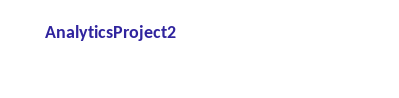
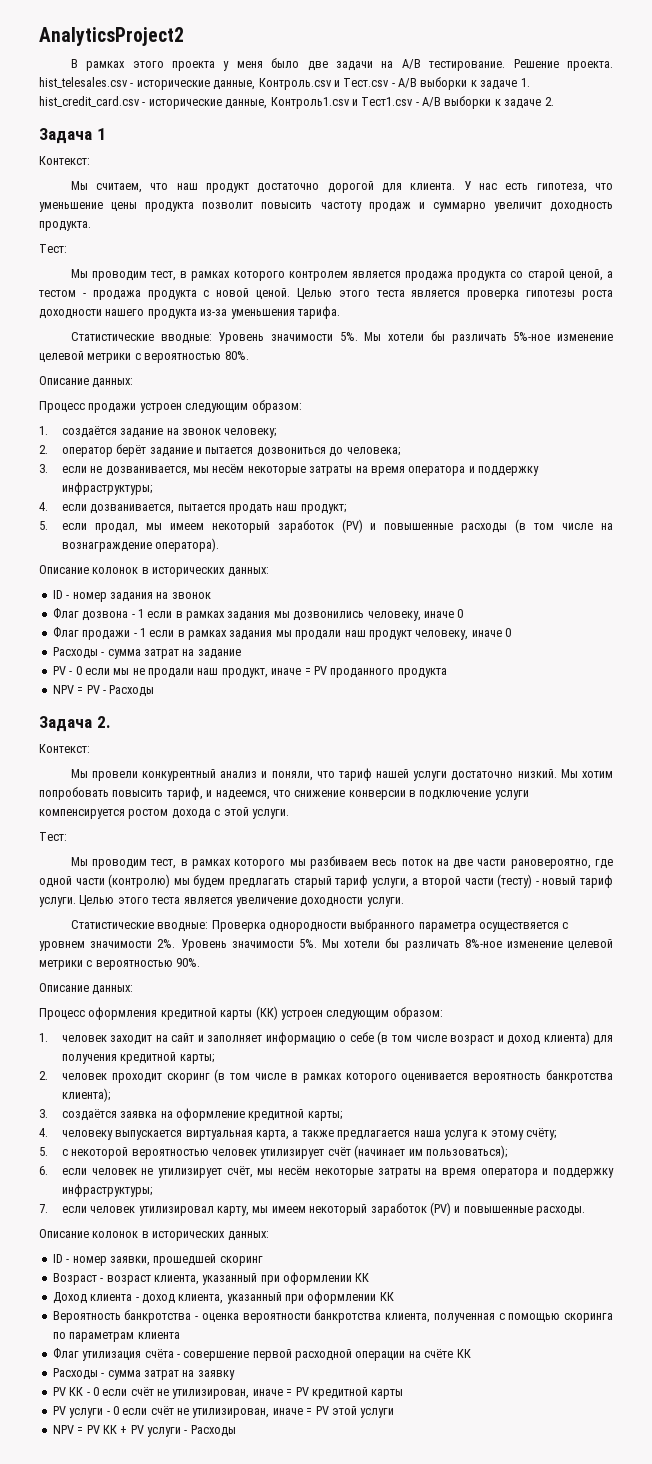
+ В рамках этого проекта у меня было две задачи на A/B тестирование. Решение проекта. hist_telesales.csv - исторические данные, Контроль.csv и Тест.csv - A/B выборки к задаче 1. hist_credit_card.csv - исторические данные, Контроль1.csv и Тест1.csv - A/B выборки к задаче 2.
+ Задача 1
+ Контекст:
+ Мы считаем, что наш продукт достаточно дорогой для клиента. У нас есть гипотеза, что уменьшение цены продукта позволит повысить частоту продаж и суммарно увеличит доходность продукта.
+ Тест:
+ Мы проводим тест, в рамках которого контролем является продажа продукта со старой ценой, а тестом - продажа продукта с новой ценой. Целью этого теста является проверка гипотезы роста доходности нашего продукта из-за уменьшения тарифа.
+ Статистические вводные: Уровень значимости 5%. Мы хотели бы различать 5%-ное изменение целевой метрики с вероятностью 80%.
+ Описание данных:
+ Процесс продажи устроен следующим образом:
+ 1. создаётся задание на звонок человеку;
+ 2. оператор берёт задание и пытается дозвониться до человека;
+ 3. если не дозванивается, мы несём некоторые затраты на время оператора и поддержку инфраструктуры;
+ 4. если дозванивается, пытается продать наш продукт;
+ 5. если продал, мы имеем некоторый заработок (PV) и повышенные расходы (в том числе на вознаграждение оператора).
+ Описание колонок в исторических данных:
+ ID - номер задания на звонок
+ Флаг дозвона - 1 если в рамках задания мы дозвонились человеку, иначе 0
+ Флаг продажи - 1 если в рамках задания мы продали наш продукт человеку, иначе 0
+ Расходы - сумма затрат на задание
+ PV - 0 если мы не продали наш продукт, иначе = PV проданного продукта
+ NPV = PV - Расходы
+ Задача 2.
+ Контекст:
+ Мы провели конкурентный анализ и поняли, что тариф нашей услуги достаточно низкий. Мы хотим попробовать повысить тариф, и надеемся, что снижение конверсии в подключение услуги компенсируется ростом дохода с этой услуги.
+ Тест:
+ Мы проводим тест, в рамках которого мы разбиваем весь поток на две части рановероятно, где одной части (контролю) мы будем предлагать старый тариф услуги, а второй части (тесту) - новый тариф услуги. Целью этого теста является увеличение доходности услуги.
+ Статистические вводные: Проверка однородности выбранного параметра осуществяется с уровнем значимости 2%. Уровень значимости 5%. Мы хотели бы различать 8%-ное изменение целевой метрики с вероятностью 90%.
+ Описание данных:
+ Процесс оформления кредитной карты (КК) устроен следующим образом:
+ 1. человек заходит на сайт и заполняет информацию о себе (в том числе возраст и доход клиента) для получения кредитной карты;
+ 2. человек проходит скоринг (в том числе в рамках которого оценивается вероятность банкротства клиента);
+ 3. создаётся заявка на оформление кредитной карты;
+ 4. человеку выпускается виртуальная карта, а также предлагается наша услуга к этому счёту;
+ 5. с некоторой вероятностью человек утилизирует счёт (начинает им пользоваться);
+ 6. если человек не утилизирует счёт, мы несём некоторые затраты на время оператора и поддержку инфраструктуры;
+ 7. если человек утилизировал карту, мы имеем некоторый заработок (PV) и повышенные расходы.
+ Описание колонок в исторических данных:
+ ID - номер заявки, прошедшей скоринг
+ Возраст - возраст клиента, указанный при оформлении КК
+ Доход клиента - доход клиента, указанный при оформлении КК
+ Вероятность банкротства - оценка вероятности банкротства клиента, полученная с помощью скоринга по параметрам клиента
+ Флаг утилизация счёта - совершение первой расходной операции на счёте КК
+ Расходы - сумма затрат на заявку
+ PV КК - 0 если счёт не утилизирован, иначе = PV кредитной карты
+ PV услуги - 0 если счёт не утилизирован, иначе = PV этой услуги
+ NPV = PV КК + PV услуги - Расходы

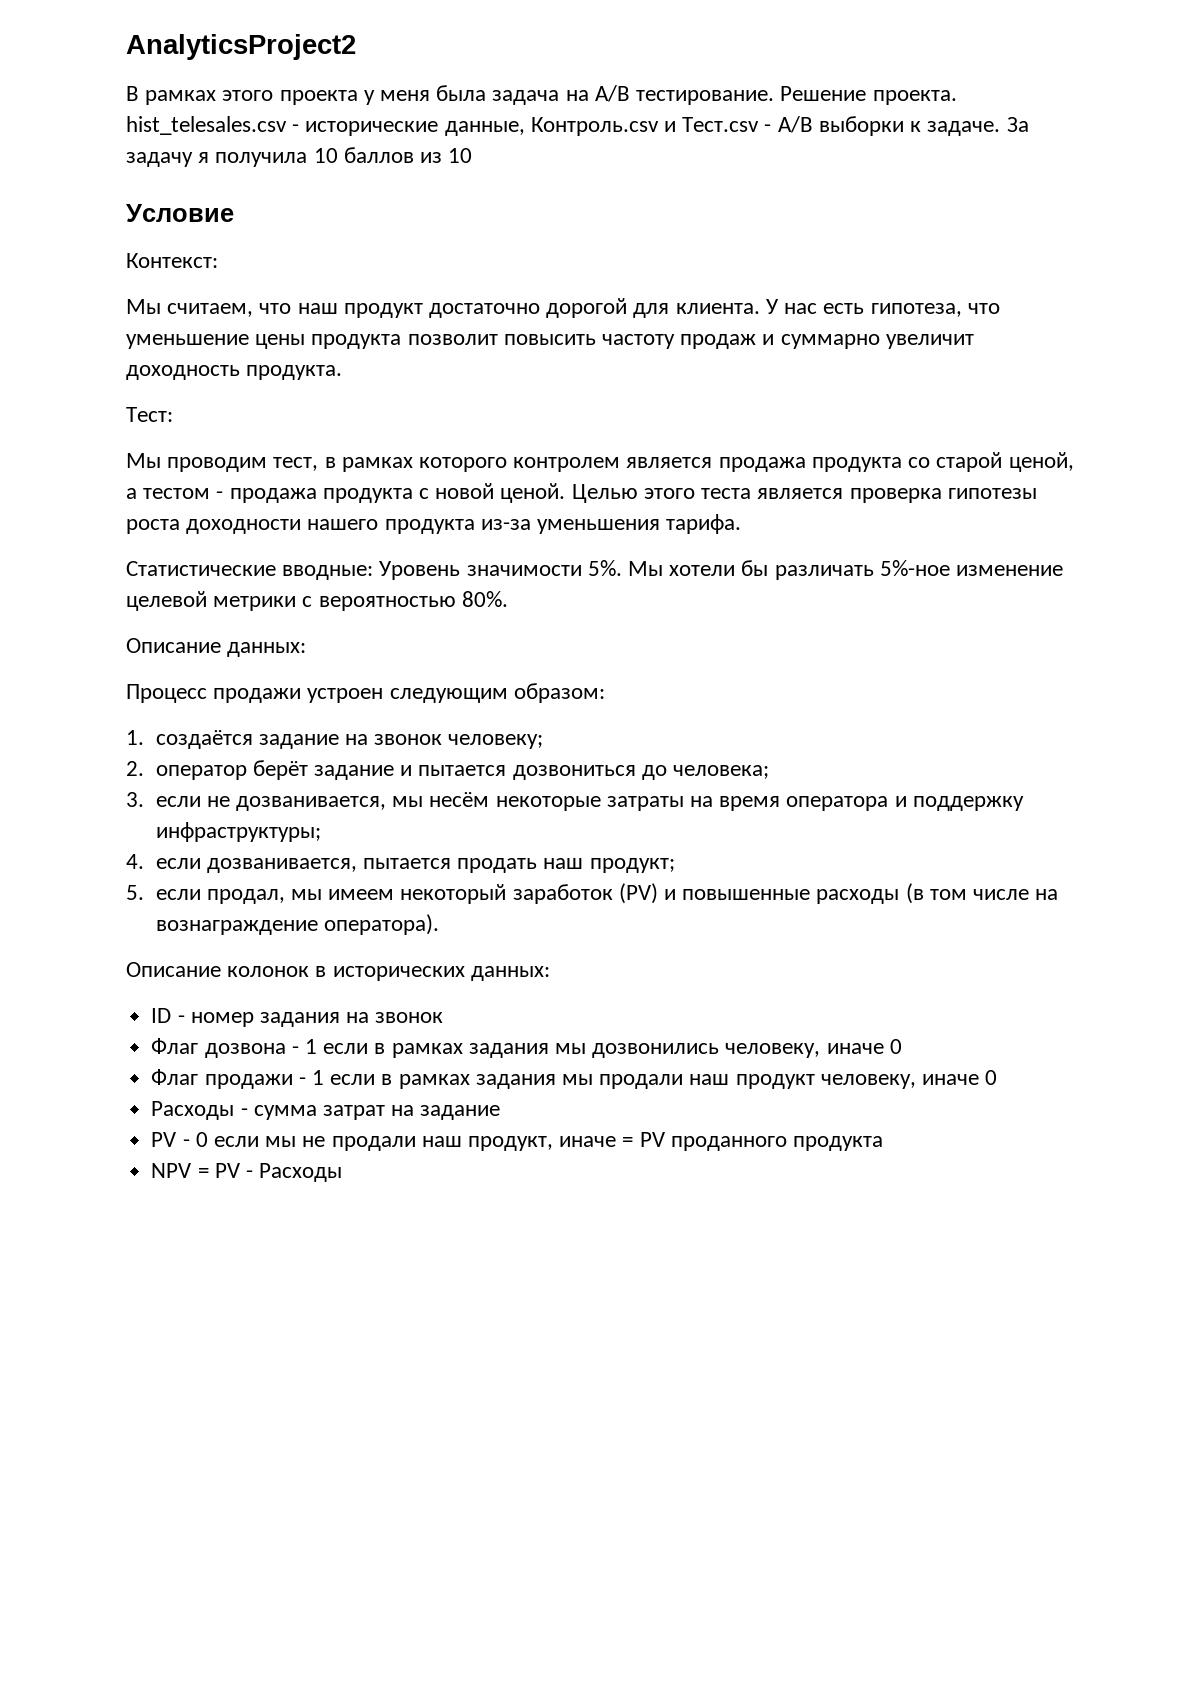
- В рамках этого проекта у меня было две задачи на A/B тестирование.
+ В рамках этого проекта у меня была задача на A/B тестирование.
- Решение проекта. hist_telesales.csv - исторические данные, Контроль.csv и Тест.csv - A/B выборки к задаче 1. hist_credit_card.csv - исторические данные, Контроль1.csv и Тест1.csv - A/B выборки к задаче 2.
- Задача 1
+ Решение проекта. hist_telesales.csv - исторические данные, Контроль.csv и Тест.csv - A/B выборки к задаче. За задачу я получила 10 баллов из 10
+ Условие
- Задача 2.
- Контекст:
- Мы провели конкурентный анализ и поняли, что тариф нашей услуги достаточно низкий. Мы хотим попробовать повысить тариф, и надеемся, что снижение конверсии в подключение услуги компенсируется ростом дохода с этой услуги.
- Тест:
- Мы проводим тест, в рамках которого мы разбиваем весь поток на две части рановероятно, где одной части (контролю) мы будем предлагать старый тариф услуги, а второй части (тесту) - новый тариф услуги. Целью этого теста является увеличение доходности услуги.
- Статистические вводные: Проверка однородности выбранного параметра осуществяется с уровнем значимости 2%. Уровень значимости 5%. Мы хотели бы различать 8%-ное изменение целевой метрики с вероятностью 90%.
- Описание данных:
- Процесс оформления кредитной карты (КК) устроен следующим образом:
- 1. человек заходит на сайт и заполняет информацию о себе (в том числе возраст и доход клиента) для получения кредитной карты;
- 2. человек проходит скоринг (в том числе в рамках которого оценивается вероятность банкротства клиента);
- 3. создаётся заявка на оформление кредитной карты;
- 4. человеку выпускается виртуальная карта, а также предлагается наша услуга к этому счёту;
- 5. с некоторой вероятностью человек утилизирует счёт (начинает им пользоваться);
- 6. если человек не утилизирует счёт, мы несём некоторые затраты на время оператора и поддержку инфраструктуры;
- 7. если человек утилизировал карту, мы имеем некоторый заработок (PV) и повышенные расходы.
- Описание колонок в исторических данных:
- ID - номер заявки, прошедшей скоринг
- Возраст - возраст клиента, указанный при оформлении КК
- Доход клиента - доход клиента, указанный при оформлении КК
- Вероятность банкротства - оценка вероятности банкротства клиента, полученная с помощью скоринга по параметрам клиента
- Флаг утилизация счёта - совершение первой расходной операции на счёте КК
- Расходы - сумма затрат на заявку
- PV КК - 0 если счёт не утилизирован, иначе = PV кредитной карты
- PV услуги - 0 если счёт не утилизирован, иначе = PV этой услуги
- NPV = PV КК + PV услуги - Расходы

